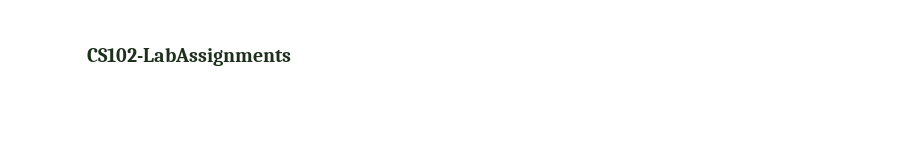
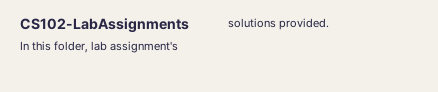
+ In this folder, lab assignment's solutions provided.

